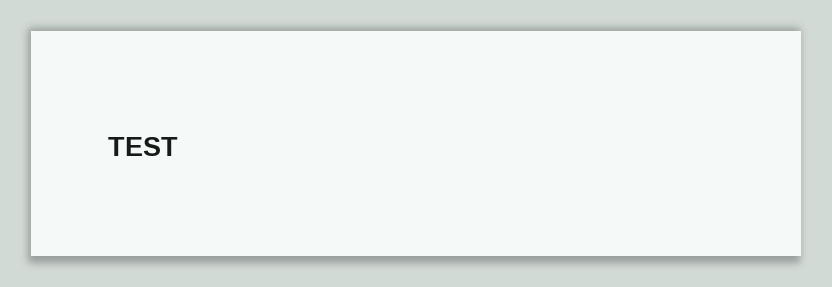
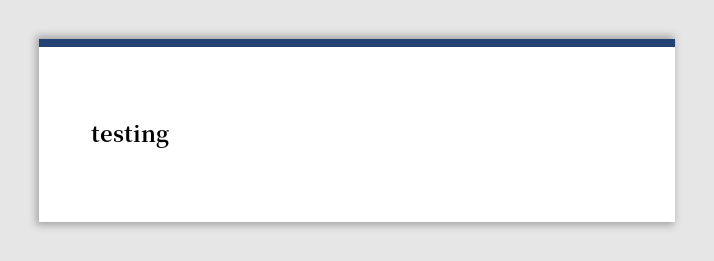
- TEST
+ testing

